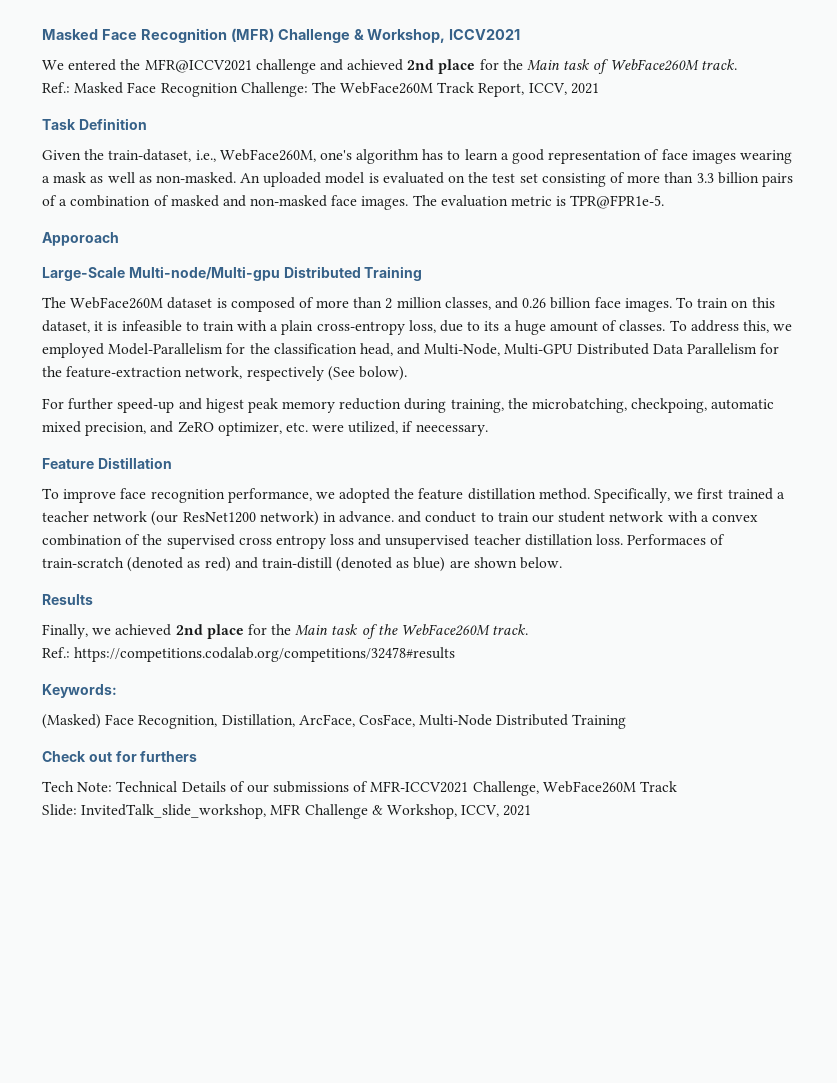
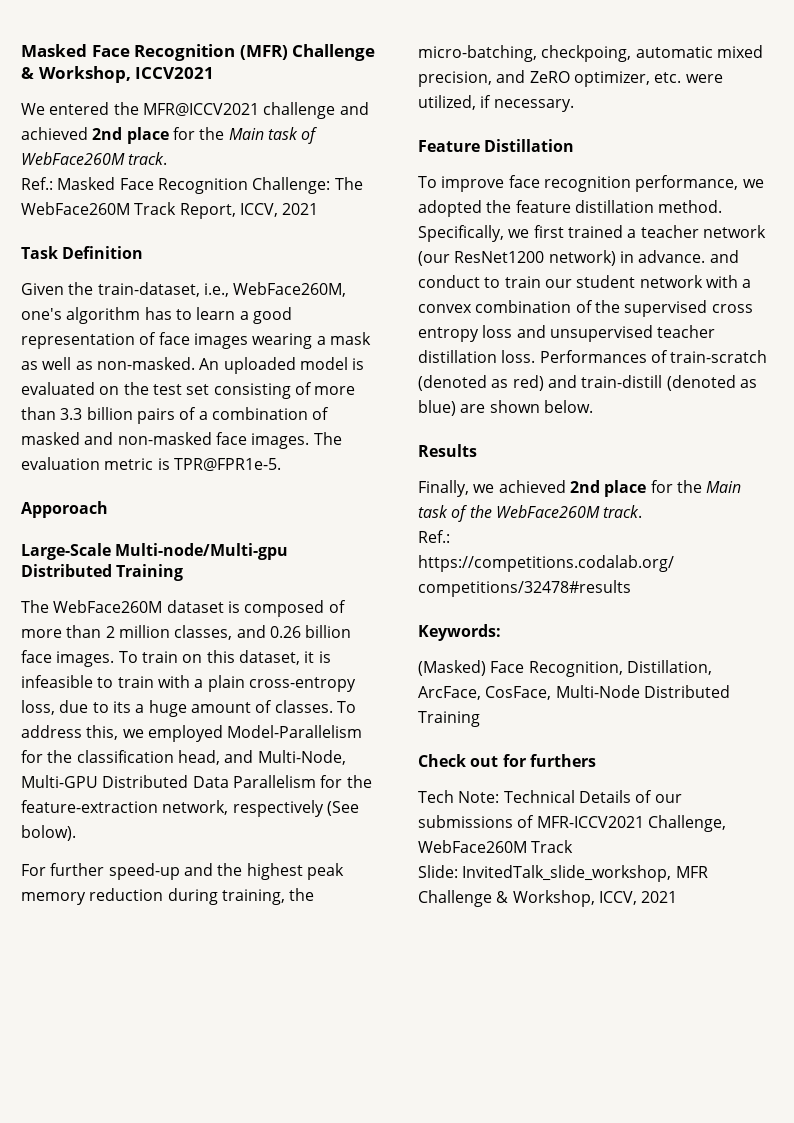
- For further speed-up and higest peak memory reduction during training, the microbatching, checkpoing, automatic mixed precision, and ZeRO optimizer, etc. were utilized, if neecessary.
+ For further speed-up and the highest peak memory reduction during training, the micro-batching, checkpoing, automatic mixed precision, and ZeRO optimizer, etc. were utilized, if necessary.
- Performaces of train-scratch (denoted as red) and train-distill (denoted as blue) are shown below.
+ Performances of train-scratch (denoted as red) and train-distill (denoted as blue) are shown below.

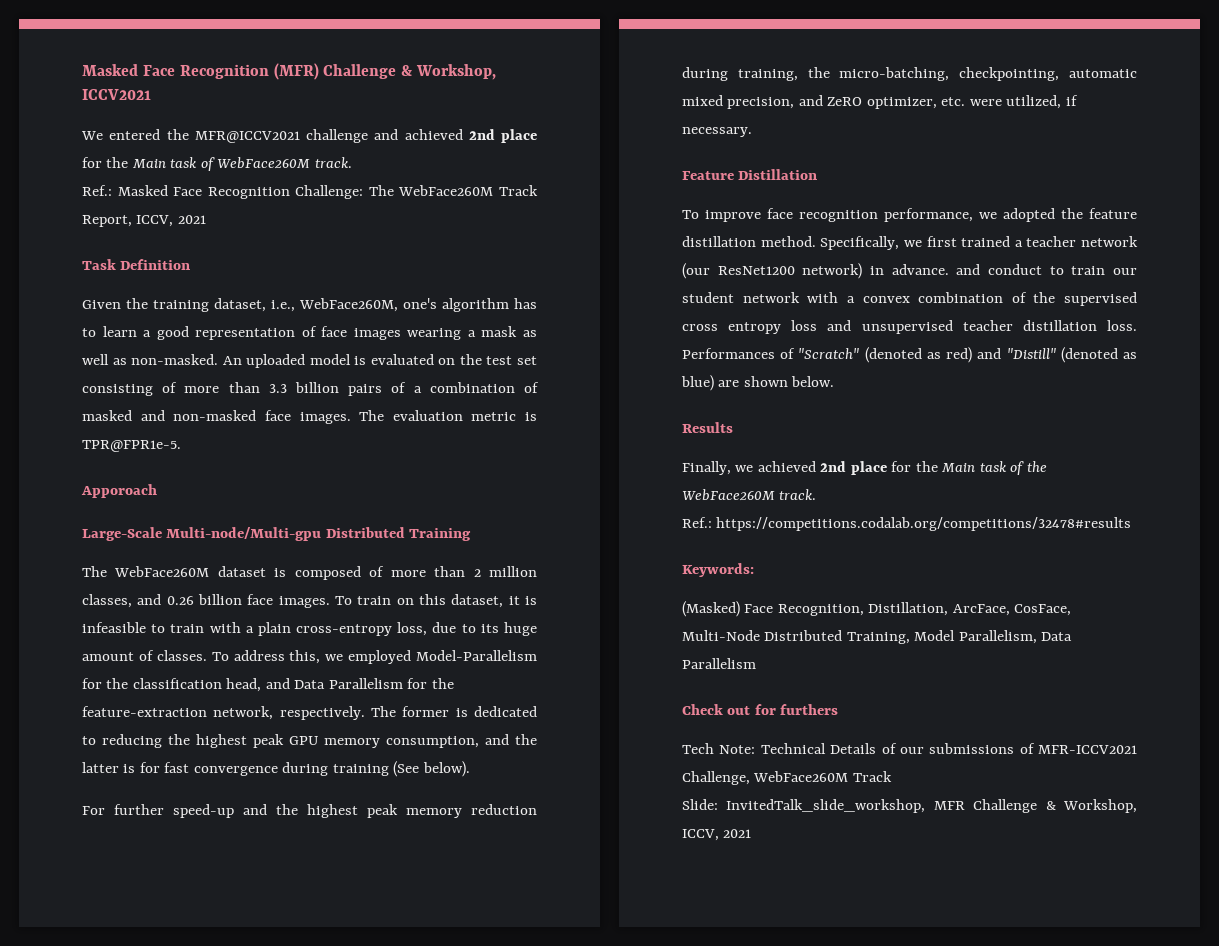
- Given the train-dataset, i.e., WebFace260M, one's algorithm has to learn a good representation of face images wearing a mask as well as non-masked.
+ Given the training dataset, i.e., WebFace260M, one's algorithm has to learn a good representation of face images wearing a mask as well as non-masked.
- To train on this dataset, it is infeasible to train with a plain cross-entropy loss, due to its a huge amount of classes.
+ To train on this dataset, it is infeasible to train with a plain cross-entropy loss, due to its huge amount of classes.
- To address this, we employed Model-Parallelism for the classification head, and Multi-Node, Multi-GPU Distributed Data Parallelism for the feature-extraction network, respectively (See bolow).
+ To address this, we employed Model-Parallelism for the classification head, and Data Parallelism for the feature-extraction network, respectively. The former is dedicated to reducing the highest peak GPU memory consumption, and the latter is for fast convergence during training (See below).
- For further speed-up and the highest peak memory reduction during training, the micro-batching, checkpoing, automatic mixed precision, and ZeRO optimizer, etc. were utilized, if necessary.
+ For further speed-up and the highest peak memory reduction during training, the micro-batching, checkpointing, automatic mixed precision, and ZeRO optimizer, etc. were utilized, if necessary.
- Performances of train-scratch (denoted as red) and train-distill (denoted as blue) are shown below.
+ Performances of "Scratch" (denoted as red) and "Distill" (denoted as blue) are shown below.
- (Masked) Face Recognition, Distillation, ArcFace, CosFace, Multi-Node Distributed Training
+ (Masked) Face Recognition, Distillation, ArcFace, CosFace, Multi-Node Distributed Training, Model Parallelism, Data Parallelism

